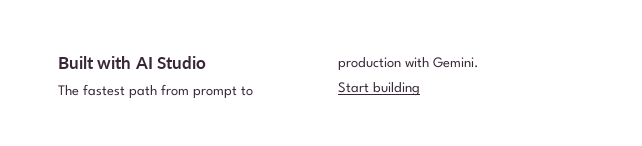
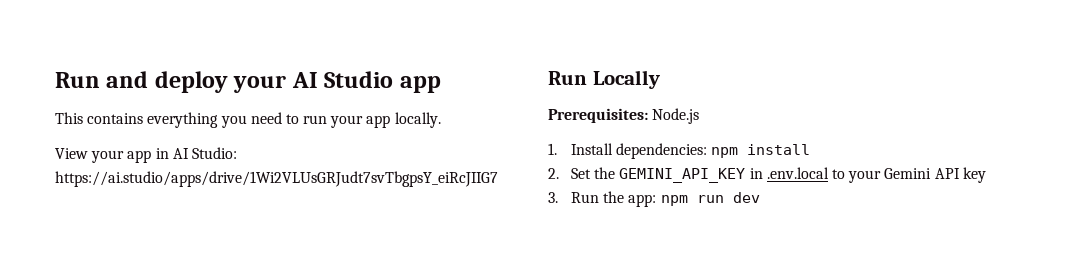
- Built with AI Studio
- The fastest path from prompt to production with Gemini.
- Start building
+ Run and deploy your AI Studio app
+ This contains everything you need to run your app locally.
+ View your app in AI Studio: https://ai.studio/apps/drive/1Wi2VLUsGRJudt7svTbgpsY_eiRcJIIG7
+ Run Locally
+ Prerequisites: Node.js
+ 1. Install dependencies: npm install
+ 2. Set the GEMINI_API_KEY in .env.local to your Gemini API key
+ 3. Run the app: npm run dev

